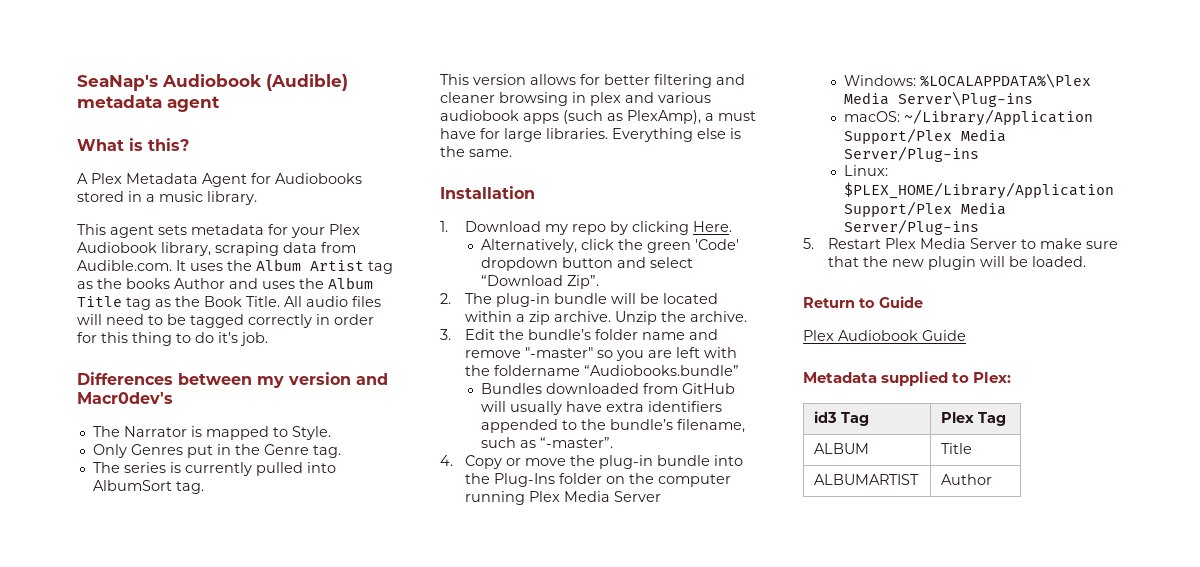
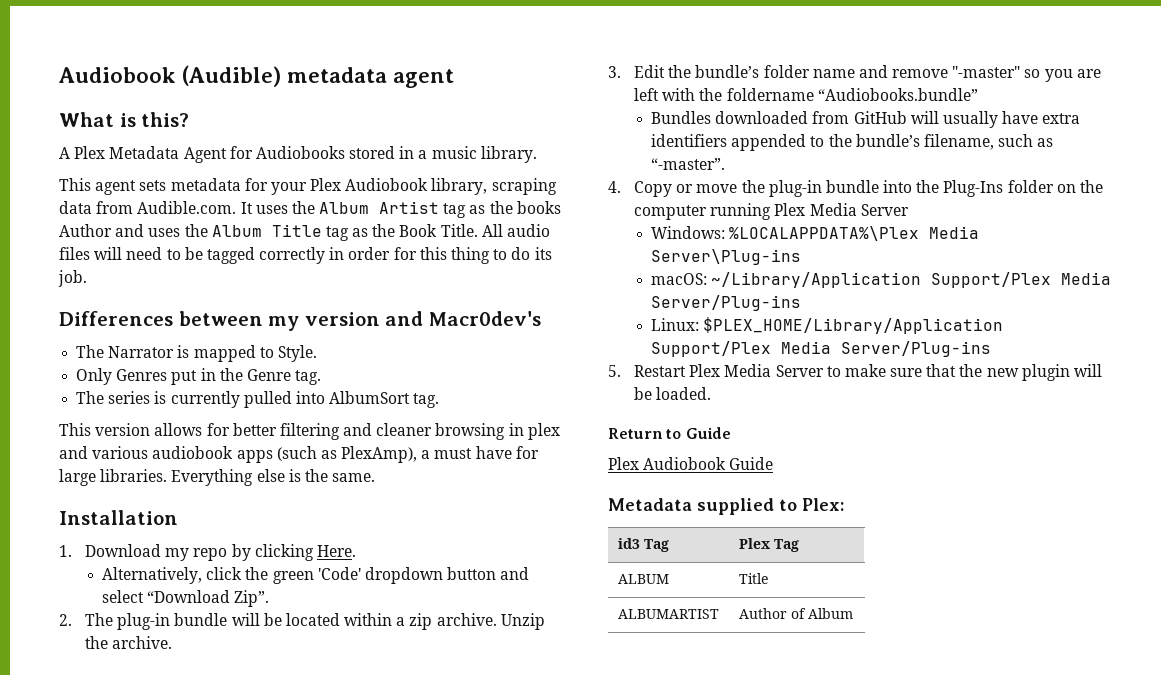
- SeaNap's Audiobook (Audible) metadata agent
+ Audiobook (Audible) metadata agent
- All audio files will need to be tagged correctly in order for this thing to do it's job.
+ All audio files will need to be tagged correctly in order for this thing to do its job.
- ALBUMARTIST | Author
+ ALBUMARTIST | Author of Album

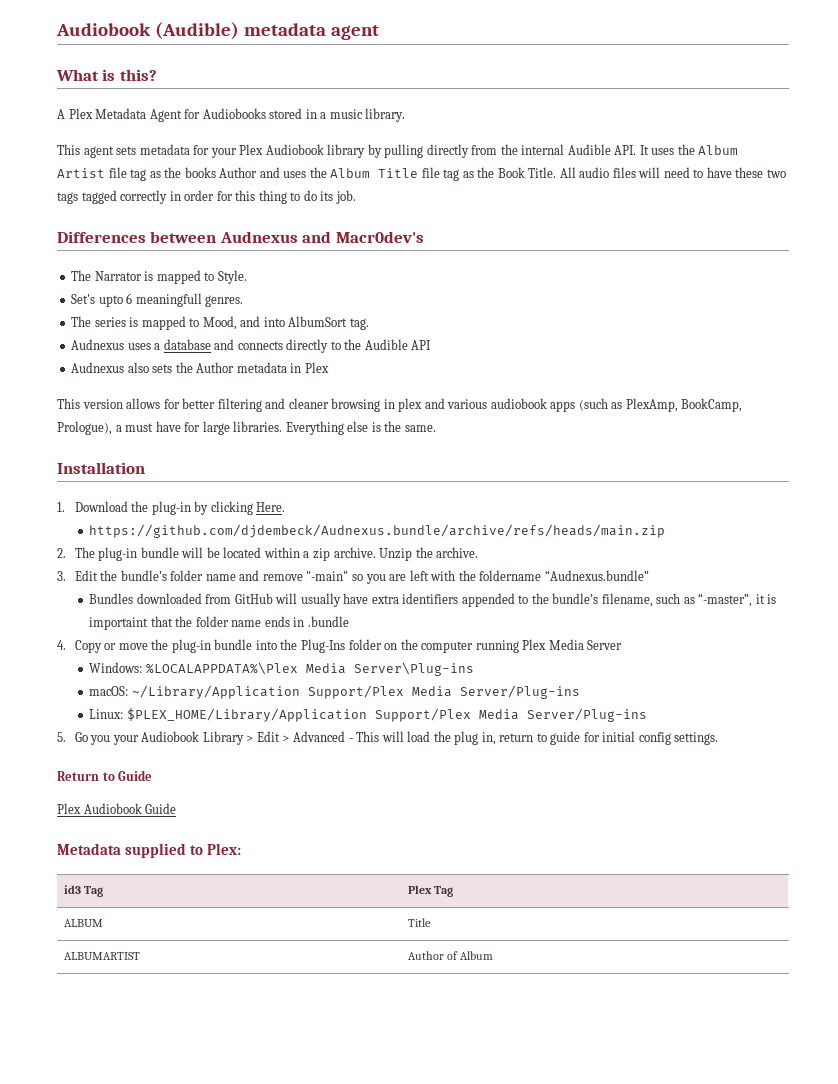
- This agent sets metadata for your Plex Audiobook library, scraping data from Audible.com. It uses the Album Artist tag as the books Author and uses the Album Title tag as the Book Title.
+ This agent sets metadata for your Plex Audiobook library by pulling directly from the internal Audible API. It uses the Album Artist file tag as the books Author and uses the Album Title file tag as the Book Title.
- All audio files will need to be tagged correctly in order for this thing to do its job.
+ All audio files will need to have these two tags tagged correctly in order for this thing to do its job.
- Differences between my version and Macr0dev's
+ Differences between Audnexus and Macr0dev's
- Only Genres put in the Genre tag.
+ Set's upto 6 meaningfull genres.
- The series is currently pulled into AlbumSort tag.
+ The series is mapped to Mood, and into AlbumSort tag.
+ Audnexus uses a database and connects directly to the Audible API
+ Audnexus also sets the Author metadata in Plex
- This version allows for better filtering and cleaner browsing in plex and various audiobook apps (such as PlexAmp), a must have for large libraries.
+ This version allows for better filtering and cleaner browsing in plex and various audiobook apps (such as PlexAmp, BookCamp, Prologue), a must have for large libraries.
- 1. Download my repo by clicking Here.
+ 1. Download the plug-in by clicking Here.
- Alternatively, click the green 'Code' dropdown button and select “Download Zip”.
+ https://github.com/djdembeck/Audnexus.bundle/archive/refs/heads/main.zip
- 3. Edit the bundle’s folder name and remove "-master" so you are left with the foldername “Audiobooks.bundle”
+ 3. Edit the bundle’s folder name and remove "-main" so you are left with the foldername “Audnexus.bundle”
- Bundles downloaded from GitHub will usually have extra identifiers appended to the bundle’s filename, such as “-master”.
+ Bundles downloaded from GitHub will usually have extra identifiers appended to the bundle’s filename, such as “-master”, it is importaint that the folder name ends in .bundle
- 5. Restart Plex Media Server to make sure that the new plugin will be loaded.
+ 5. Go you your Audiobook Library > Edit > Advanced - This will load the plug in, return to guide for initial config settings.

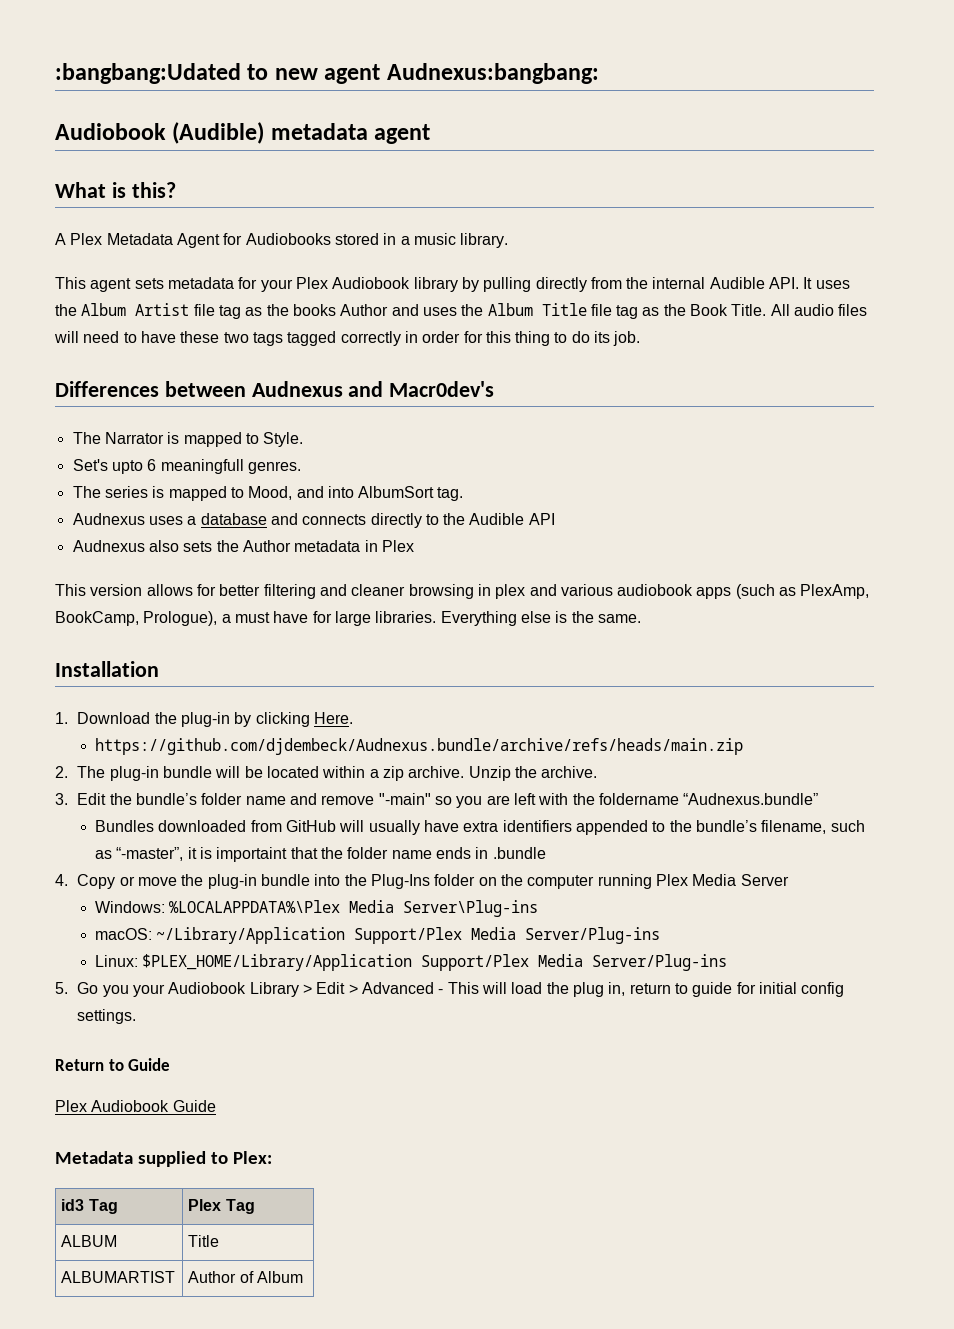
+ :bangbang:Udated to new agent Audnexus:bangbang:

